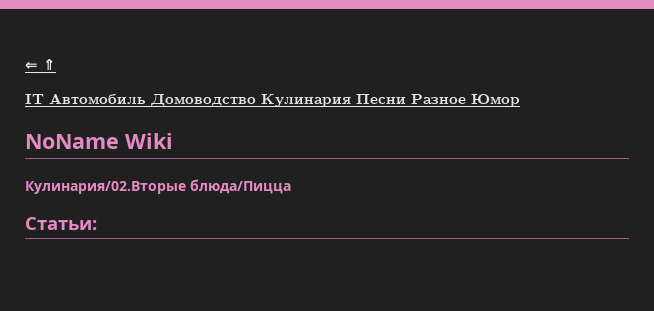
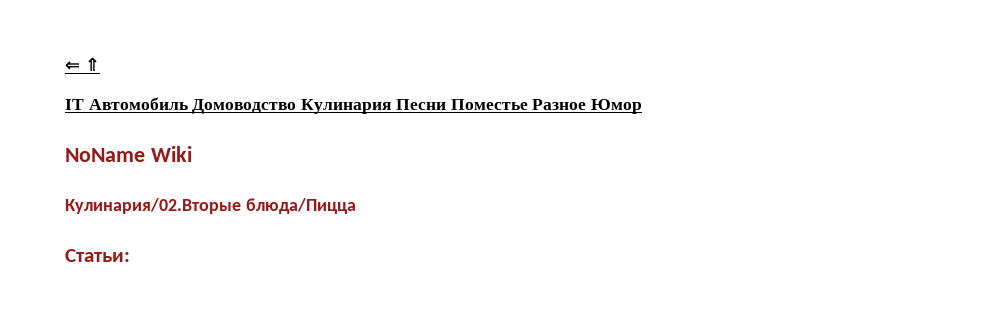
- IT Автомобиль Домоводство Кулинария Песни Разное Юмор
+ IT Автомобиль Домоводство Кулинария Песни Поместье Разное Юмор

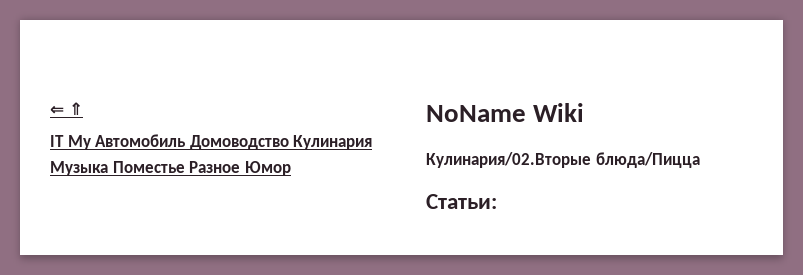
- IT Автомобиль Домоводство Кулинария Песни Поместье Разное Юмор
+ IT My Автомобиль Домоводство Кулинария Музыка Поместье Разное Юмор

